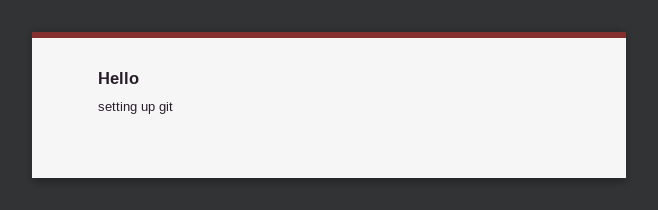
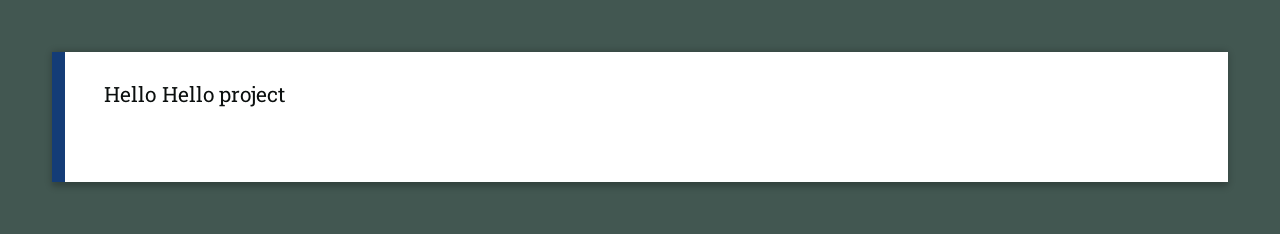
- Hello
- setting up git
+ Hello Hello project

